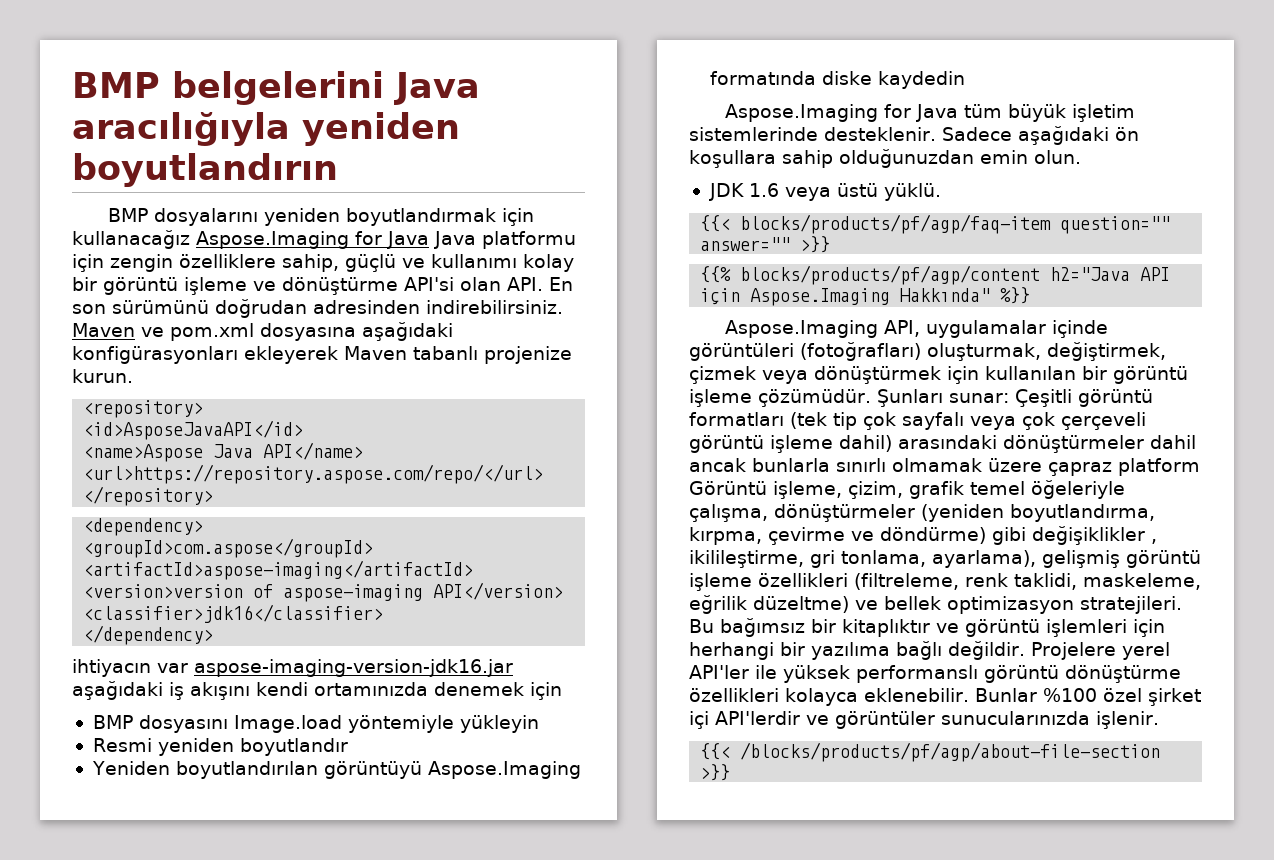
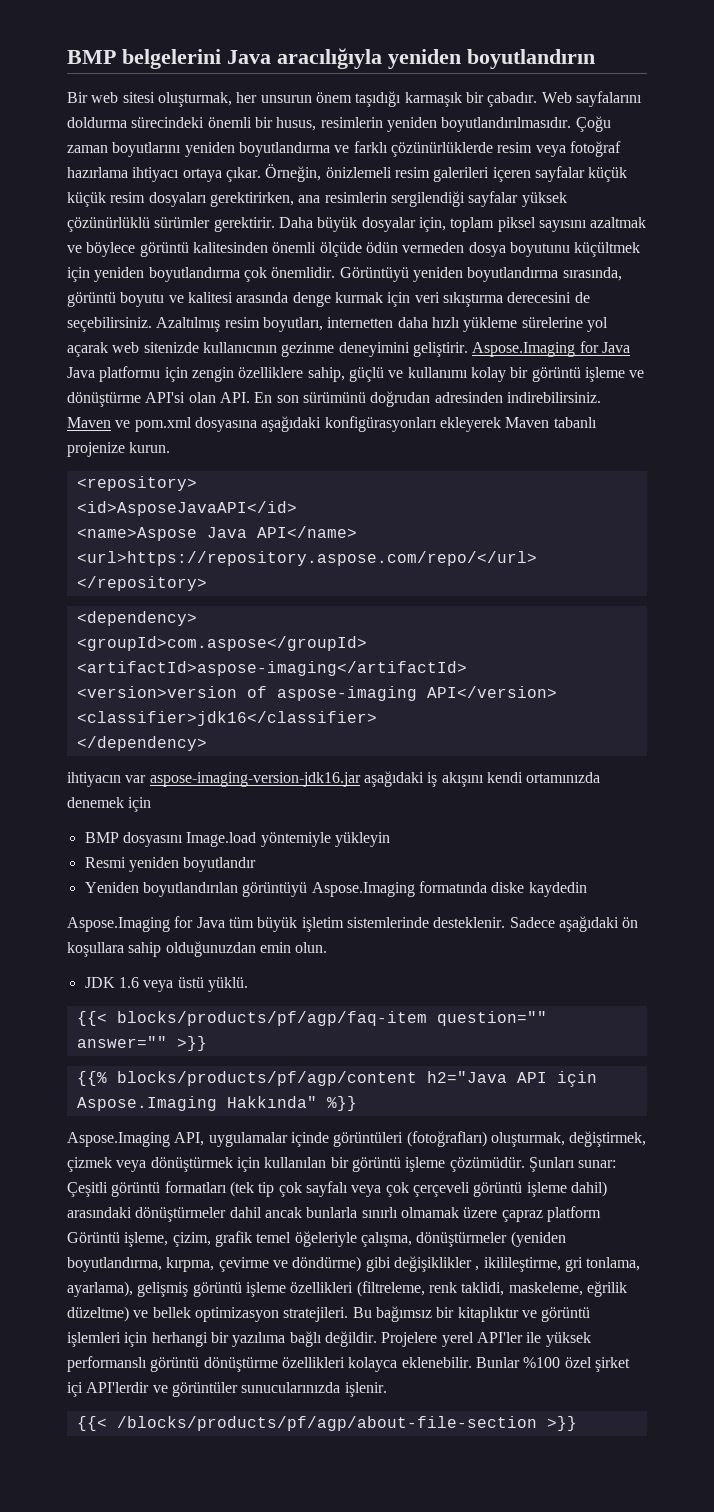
- BMP dosyalarını yeniden boyutlandırmak için kullanacağız Aspose.Imaging for Java Java platformu için zengin özelliklere sahip, güçlü ve kullanımı kolay bir görüntü işleme ve dönüştürme API'si olan API. En son sürümünü doğrudan adresinden indirebilirsiniz.
+ Bir web sitesi oluşturmak, her unsurun önem taşıdığı karmaşık bir çabadır. Web sayfalarını doldurma sürecindeki önemli bir husus, resimlerin yeniden boyutlandırılmasıdır. Çoğu zaman boyutlarını yeniden boyutlandırma ve farklı çözünürlüklerde resim veya fotoğraf hazırlama ihtiyacı ortaya çıkar. Örneğin, önizlemeli resim galerileri içeren sayfalar küçük küçük resim dosyaları gerektirirken, ana resimlerin sergilendiği sayfalar yüksek çözünürlüklü sürümler gerektirir. Daha büyük dosyalar için, toplam piksel sayısını azaltmak ve böylece görüntü kalitesinden önemli ölçüde ödün vermeden dosya boyutunu küçültmek için yeniden boyutlandırma çok önemlidir. Görüntüyü yeniden boyutlandırma sırasında, görüntü boyutu ve kalitesi arasında denge kurmak için veri sıkıştırma derecesini de seçebilirsiniz. Azaltılmış resim boyutları, internetten daha hızlı yükleme sürelerine yol açarak web sitenizde kullanıcının gezinme deneyimini geliştirir. Aspose.Imaging for Java Java platformu için zengin özelliklere sahip, güçlü ve kullanımı kolay bir görüntü işleme ve dönüştürme API'si olan API. En son sürümünü doğrudan adresinden indirebilirsiniz.

